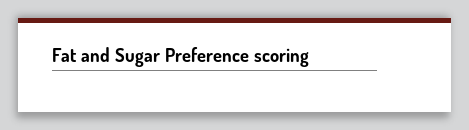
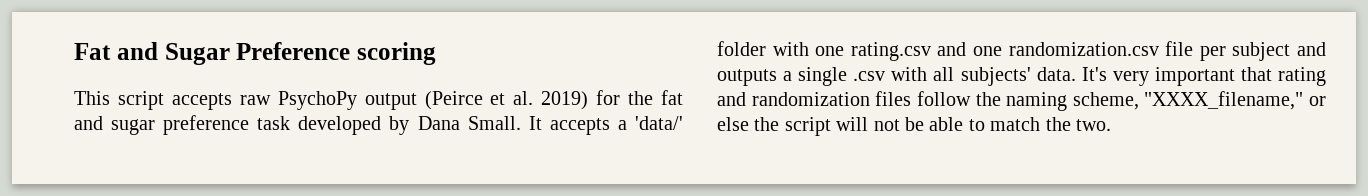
+ This script accepts raw PsychoPy output (Peirce et al. 2019) for the fat and sugar preference task developed by Dana Small. It accepts a 'data/' folder with one rating.csv and one randomization.csv file per subject and outputs a single .csv with all subjects' data. It's very important that rating and randomization files follow the naming scheme, "XXXX_filename," or else the script will not be able to match the two.

